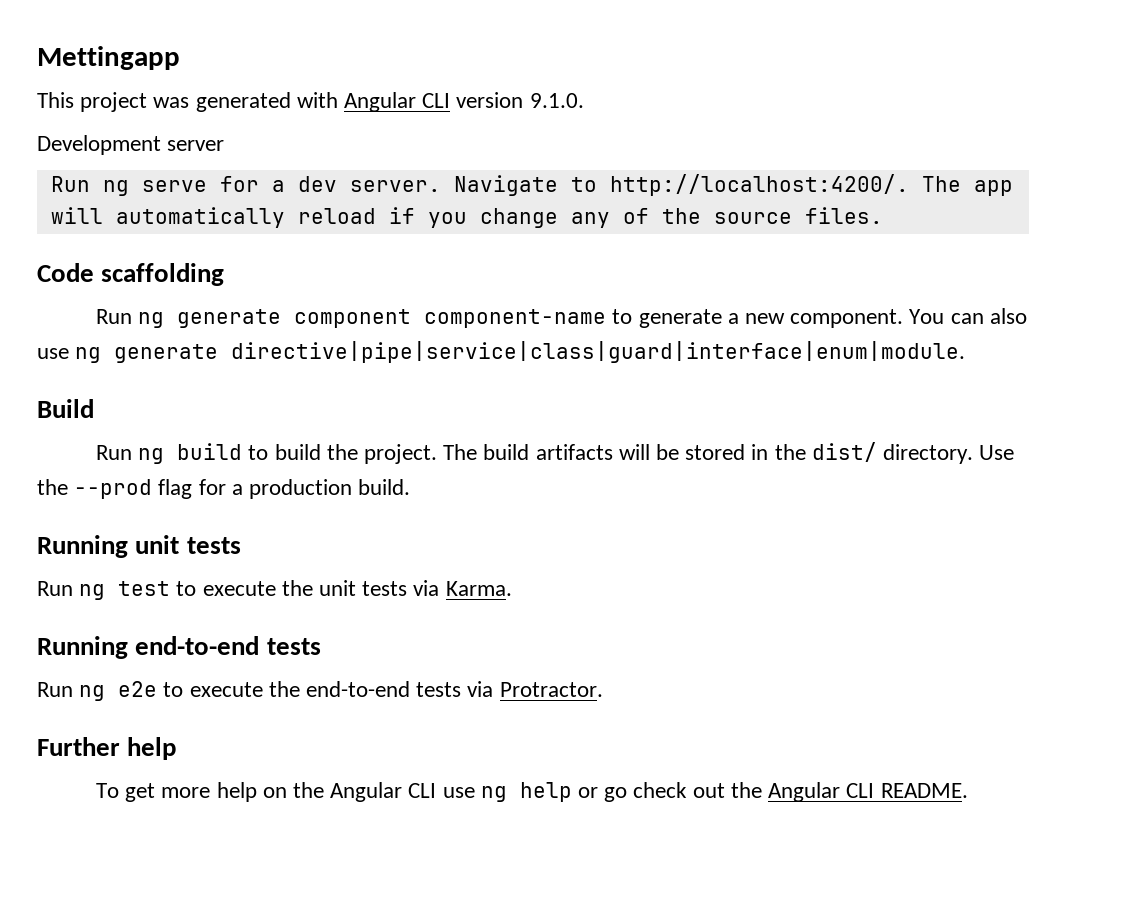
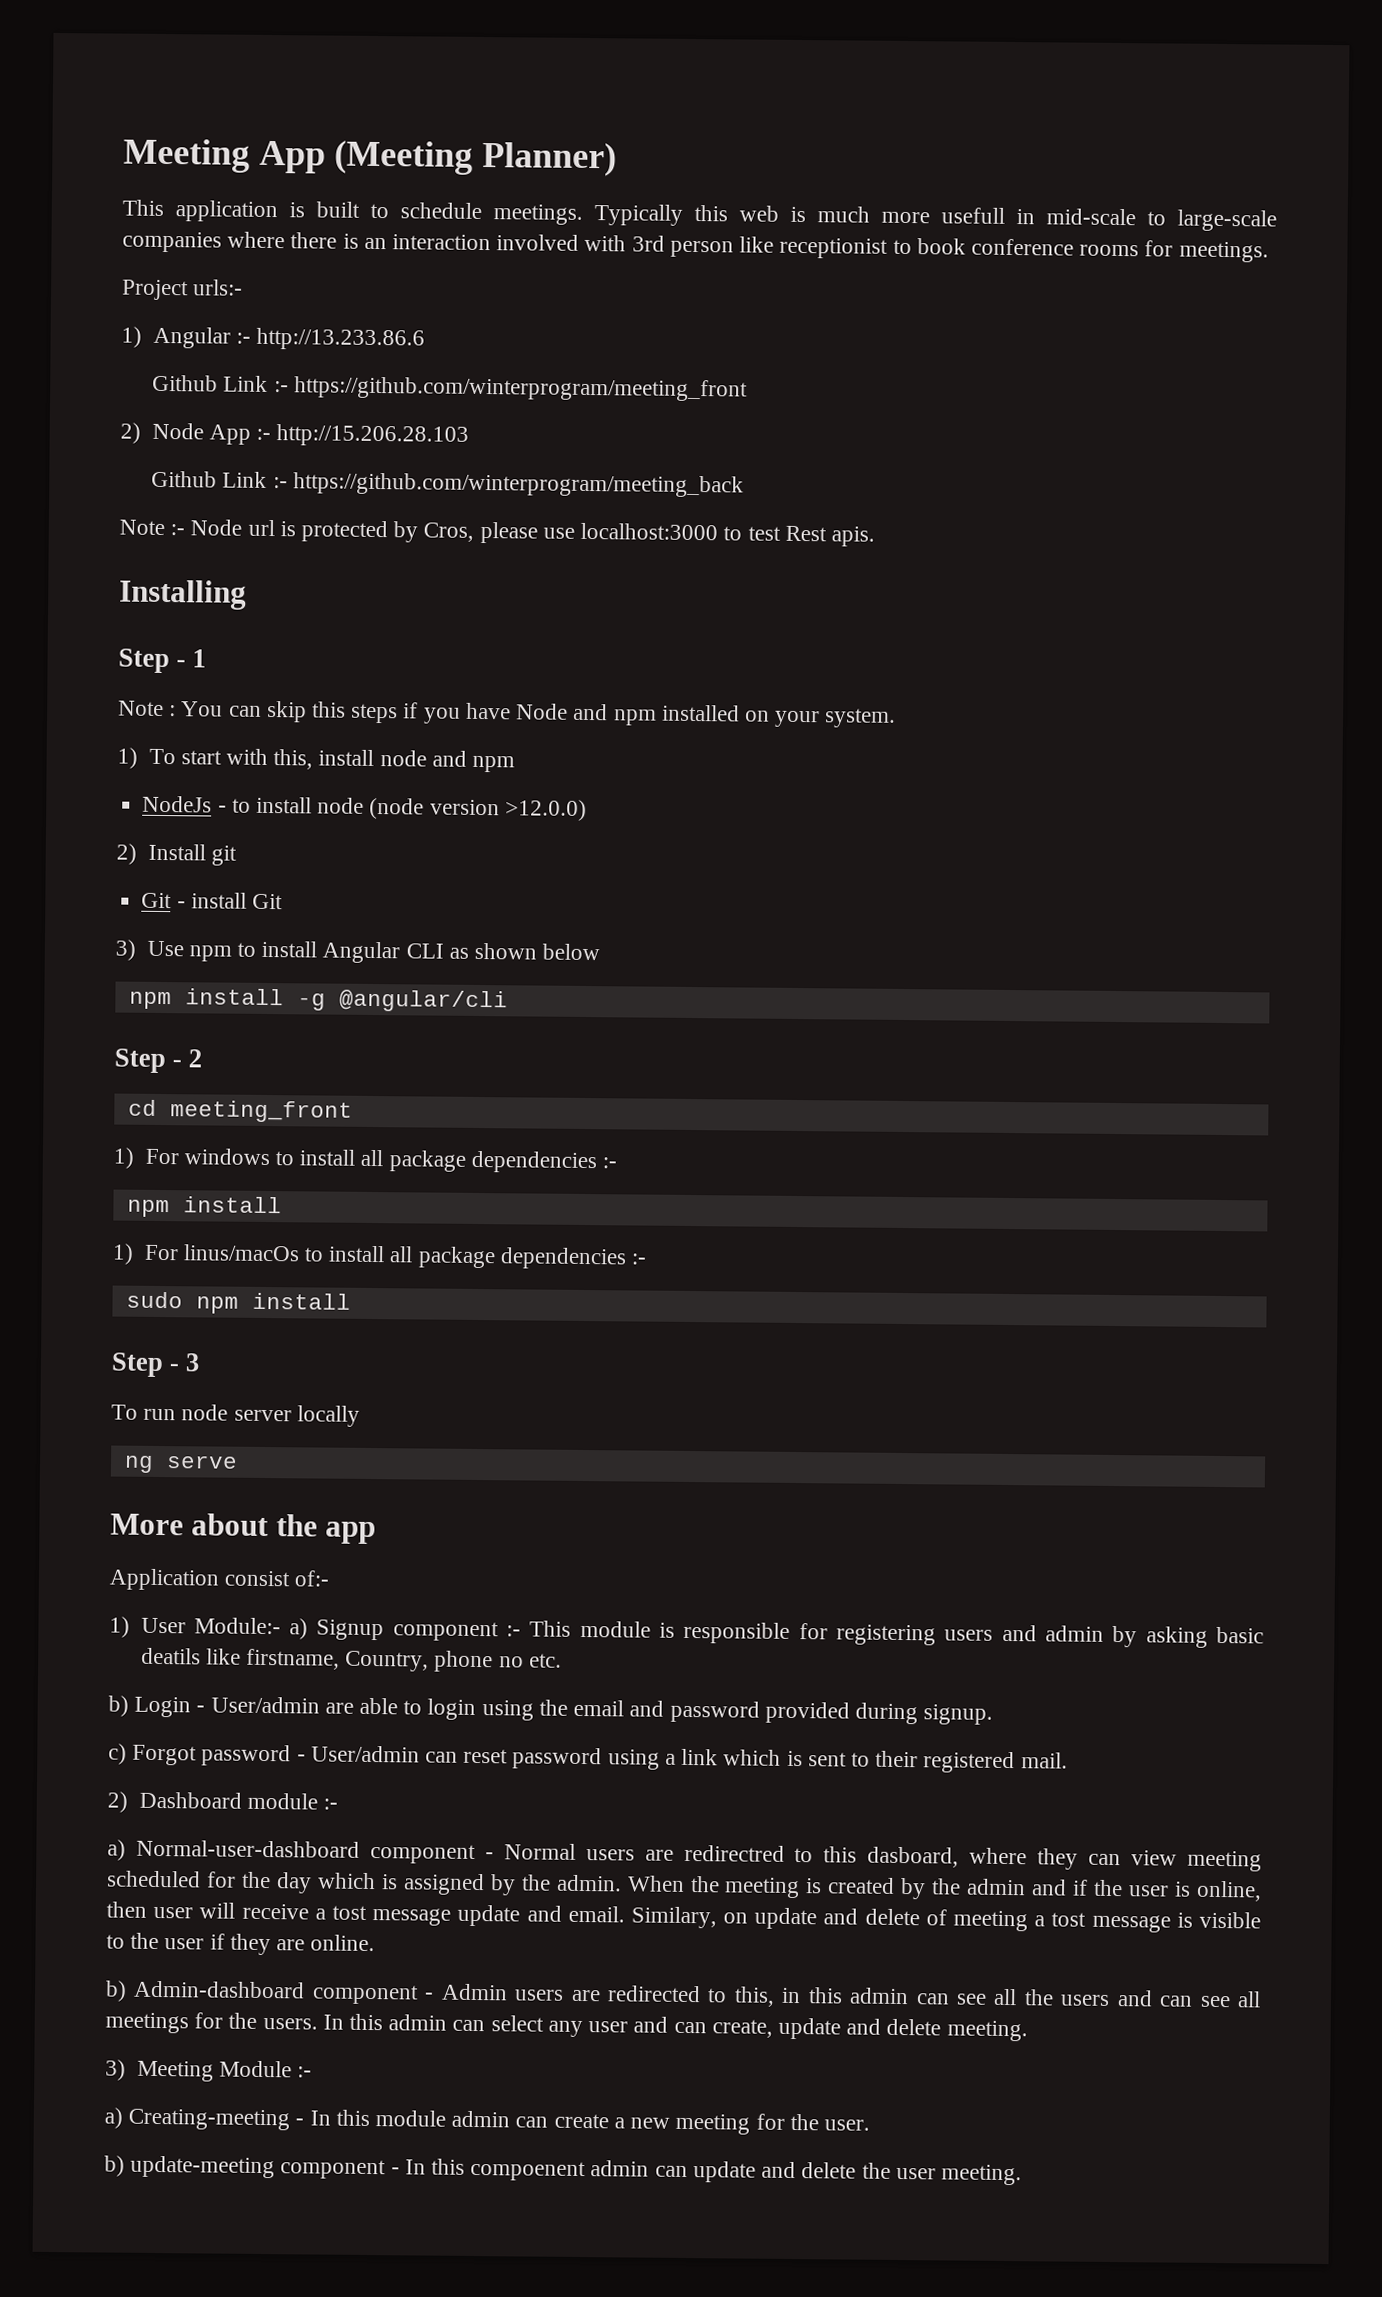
- Mettingapp
- This project was generated with Angular CLI version 9.1.0.
- Development server
- Run ng serve for a dev server. Navigate to http://localhost:4200/. The app will automatically reload if you change any of the source files.
- Code scaffolding
- Run ng generate component component-name to generate a new component. You can also use ng generate directive|pipe|service|class|guard|interface|enum|module.
- Build
- Run ng build to build the project. The build artifacts will be stored in the dist/ directory. Use the --prod flag for a production build.
- Running unit tests
- Run ng test to execute the unit tests via Karma.
- Running end-to-end tests
- Run ng e2e to execute the end-to-end tests via Protractor.
- Further help
- To get more help on the Angular CLI use ng help or go check out the Angular CLI README.
+ Meeting App (Meeting Planner)
+ This application is built to schedule meetings. Typically this web is much more usefull in mid-scale to large-scale companies where there is an interaction involved with 3rd person like receptionist to book conference rooms for meetings.
+ Project urls:-
+ 1) Angular :- http://13.233.86.6
+ Github Link :- https://github.com/winterprogram/meeting_front
+ 2) Node App :- http://15.206.28.103
+ Github Link :- https://github.com/winterprogram/meeting_back
+ Note :- Node url is protected by Cros, please use localhost:3000 to test Rest apis.
+ Installing
+ Step - 1
+ Note : You can skip this steps if you have Node and npm installed on your system.
+ 1) To start with this, install node and npm
+ NodeJs - to install node (node version >12.0.0)
+ 2) Install git
+ Git - install Git
+ 3) Use npm to install Angular CLI as shown below
+ npm install -g @angular/cli
+ Step - 2
+ cd meeting_front
+ 1) For windows to install all package dependencies :-
+ npm install
+ 1) For linus/macOs to install all package dependencies :-
+ sudo npm install
+ Step - 3
+ To run node server locally
+ ng serve
+ More about the app
+ Application consist of:-
+ 1) User Module:- a) Signup component :- This module is responsible for registering users and admin by asking basic deatils like firstname, Country, phone no etc.
+ b) Login - User/admin are able to login using the email and password provided during signup.
+ c) Forgot password - User/admin can reset password using a link which is sent to their registered mail.
+ 2) Dashboard module :-
+ a) Normal-user-dashboard component - Normal users are redirectred to this dasboard, where they can view meeting scheduled for the day which is assigned by the admin. When the meeting is created by the admin and if the user is online, then user will receive a tost message update and email. Similary, on update and delete of meeting a tost message is visible to the user if they are online.
+ b) Admin-dashboard component - Admin users are redirected to this, in this admin can see all the users and can see all meetings for the users. In this admin can select any user and can create, update and delete meeting.
+ 3) Meeting Module :-
+ a) Creating-meeting - In this module admin can create a new meeting for the user.
+ b) update-meeting component - In this compoenent admin can update and delete the user meeting.

